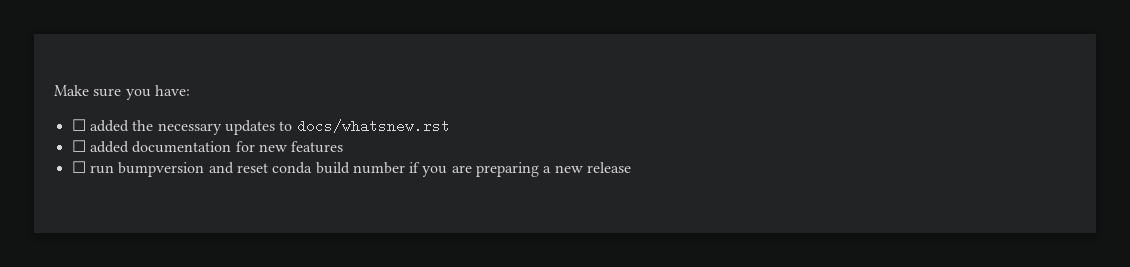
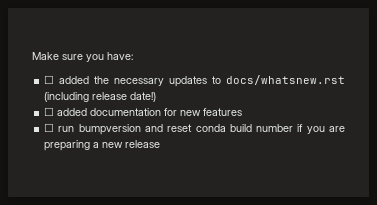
- ☐ added the necessary updates to docs/whatsnew.rst
+ ☐ added the necessary updates to docs/whatsnew.rst (including release date!)

